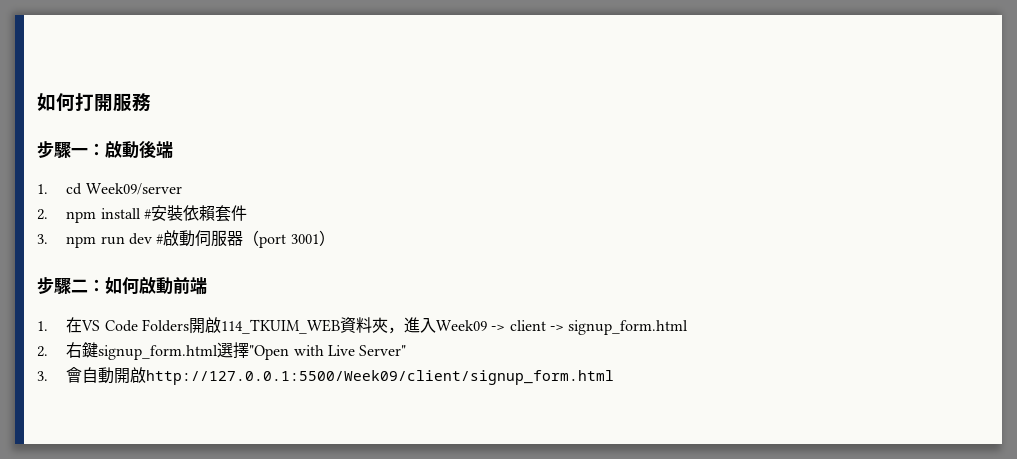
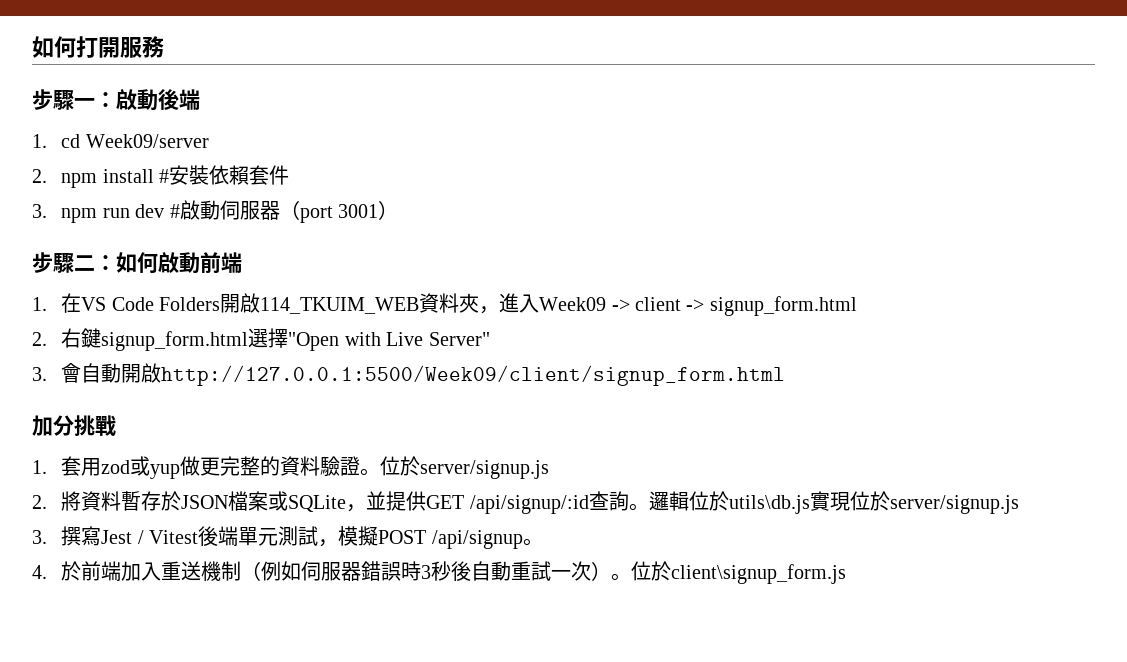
+ 加分挑戰
+ 1.套用zod或yup做更完整的資料驗證。位於server/signup.js
+ 2.將資料暫存於JSON檔案或SQLite，並提供GET /api/signup/:id查詢。邏輯位於utils\db.js實現位於server/signup.js
+ 3.撰寫Jest / Vitest後端單元測試，模擬POST /api/signup。
+ 4.於前端加入重送機制（例如伺服器錯誤時3秒後自動重試一次）。位於client\signup_form.js

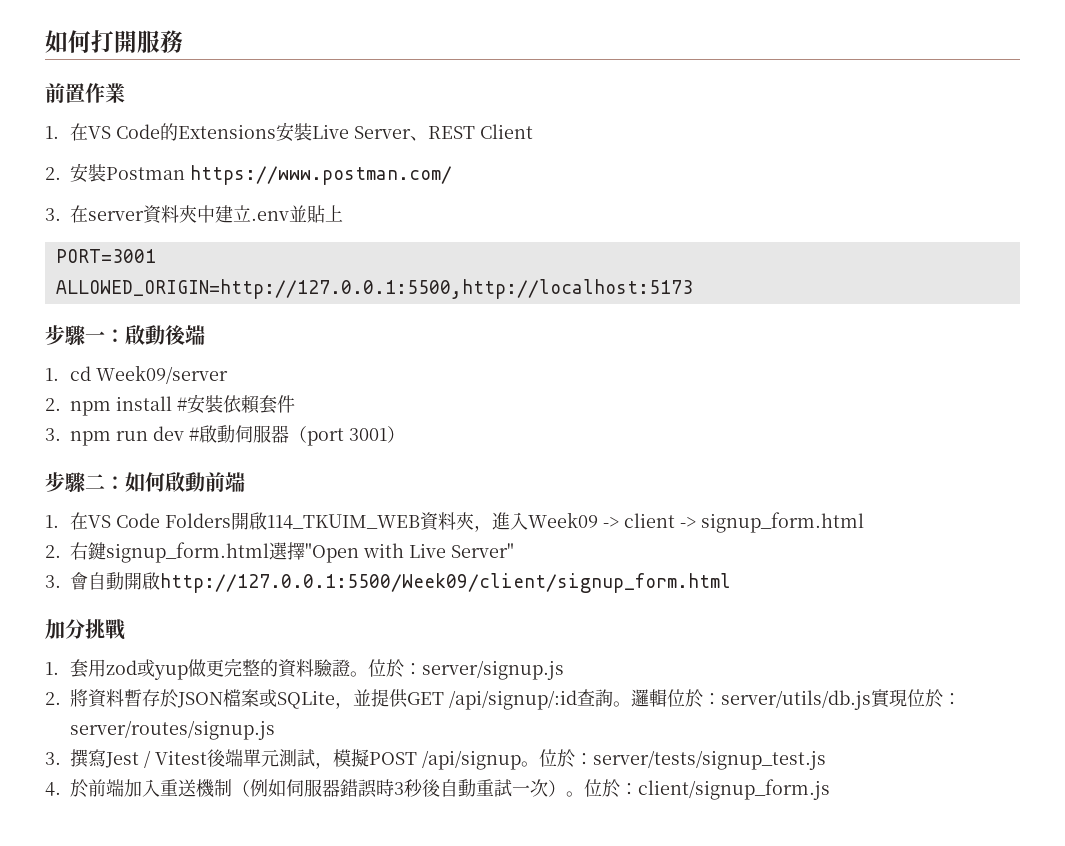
+ 前置作業
+ 1.在VS Code的Extensions安裝Live Server、REST Client
+ 2.安裝Postman https://www.postman.com/
+ 3.在server資料夾中建立.env並貼上
+ PORT=3001
+ ALLOWED_ORIGIN=http://127.0.0.1:5500,http://localhost:5173
- 1.套用zod或yup做更完整的資料驗證。位於server/signup.js
+ 1.套用zod或yup做更完整的資料驗證。位於：server/signup.js
- 邏輯位於utils\db.js實現位於server/signup.js
+ 邏輯位於：server/utils/db.js實現位於：server/routes/signup.js
+ 位於：server/tests/signup_test.js
- 位於client\signup_form.js
+ 位於：client/signup_form.js

